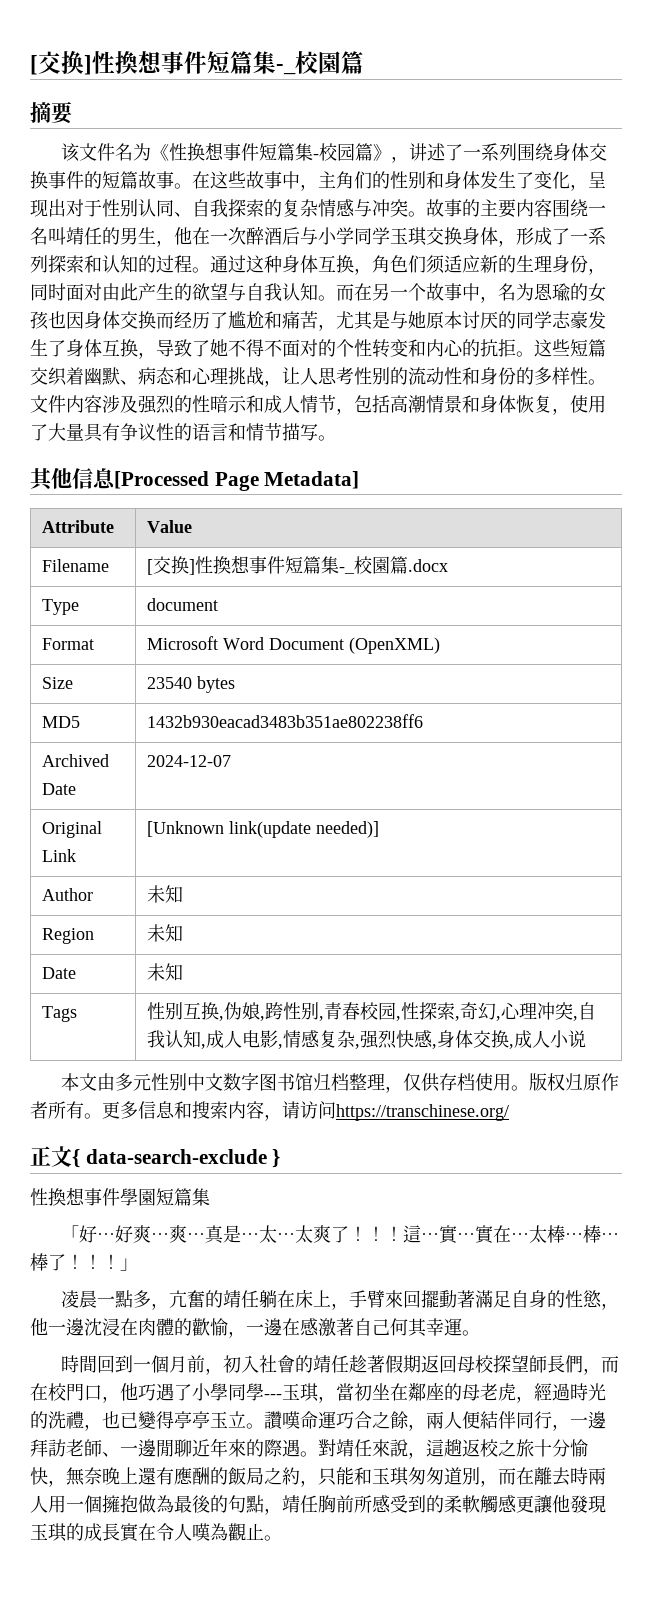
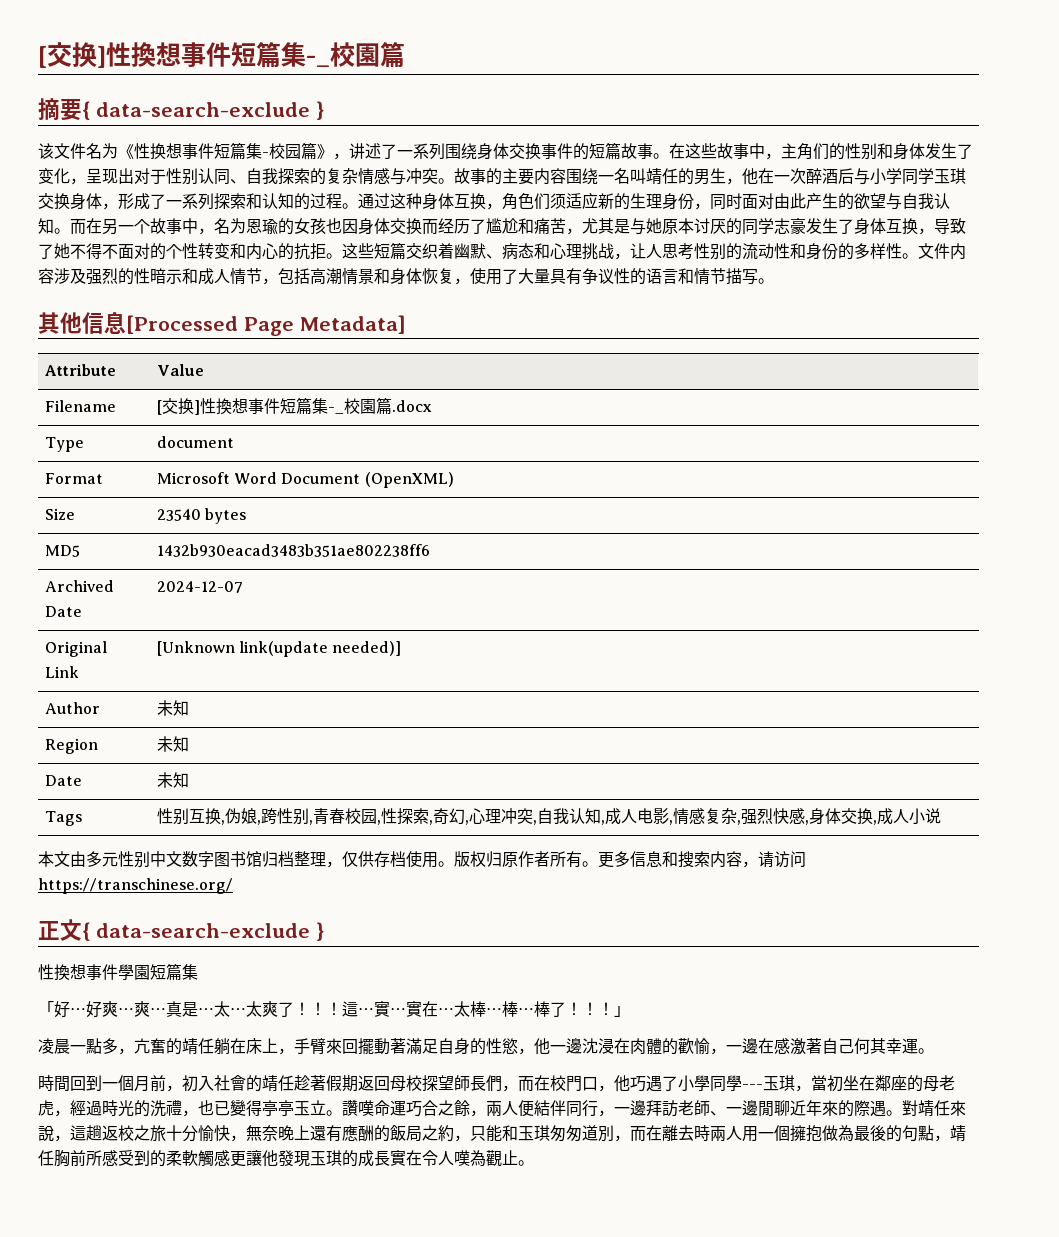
- 摘要
+ 摘要{ data-search-exclude }

